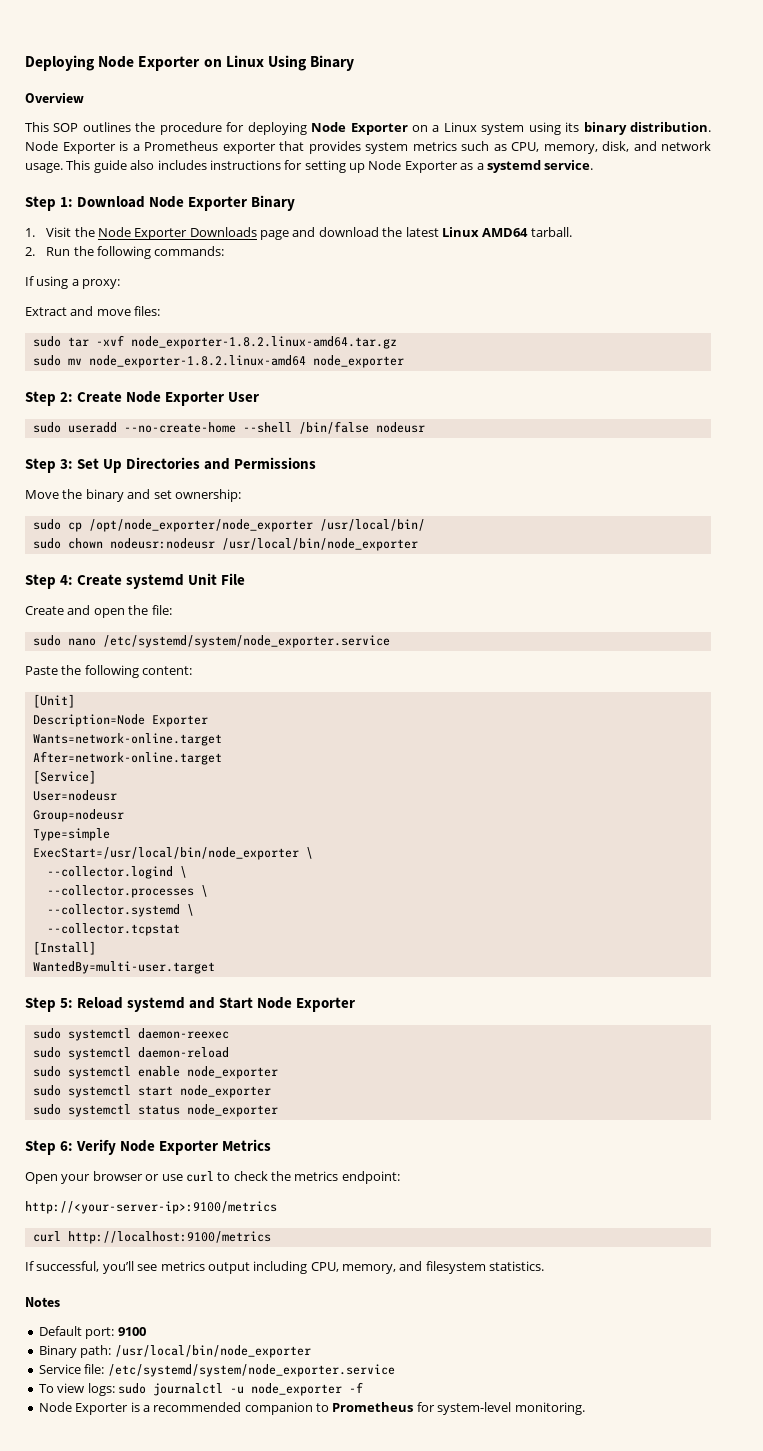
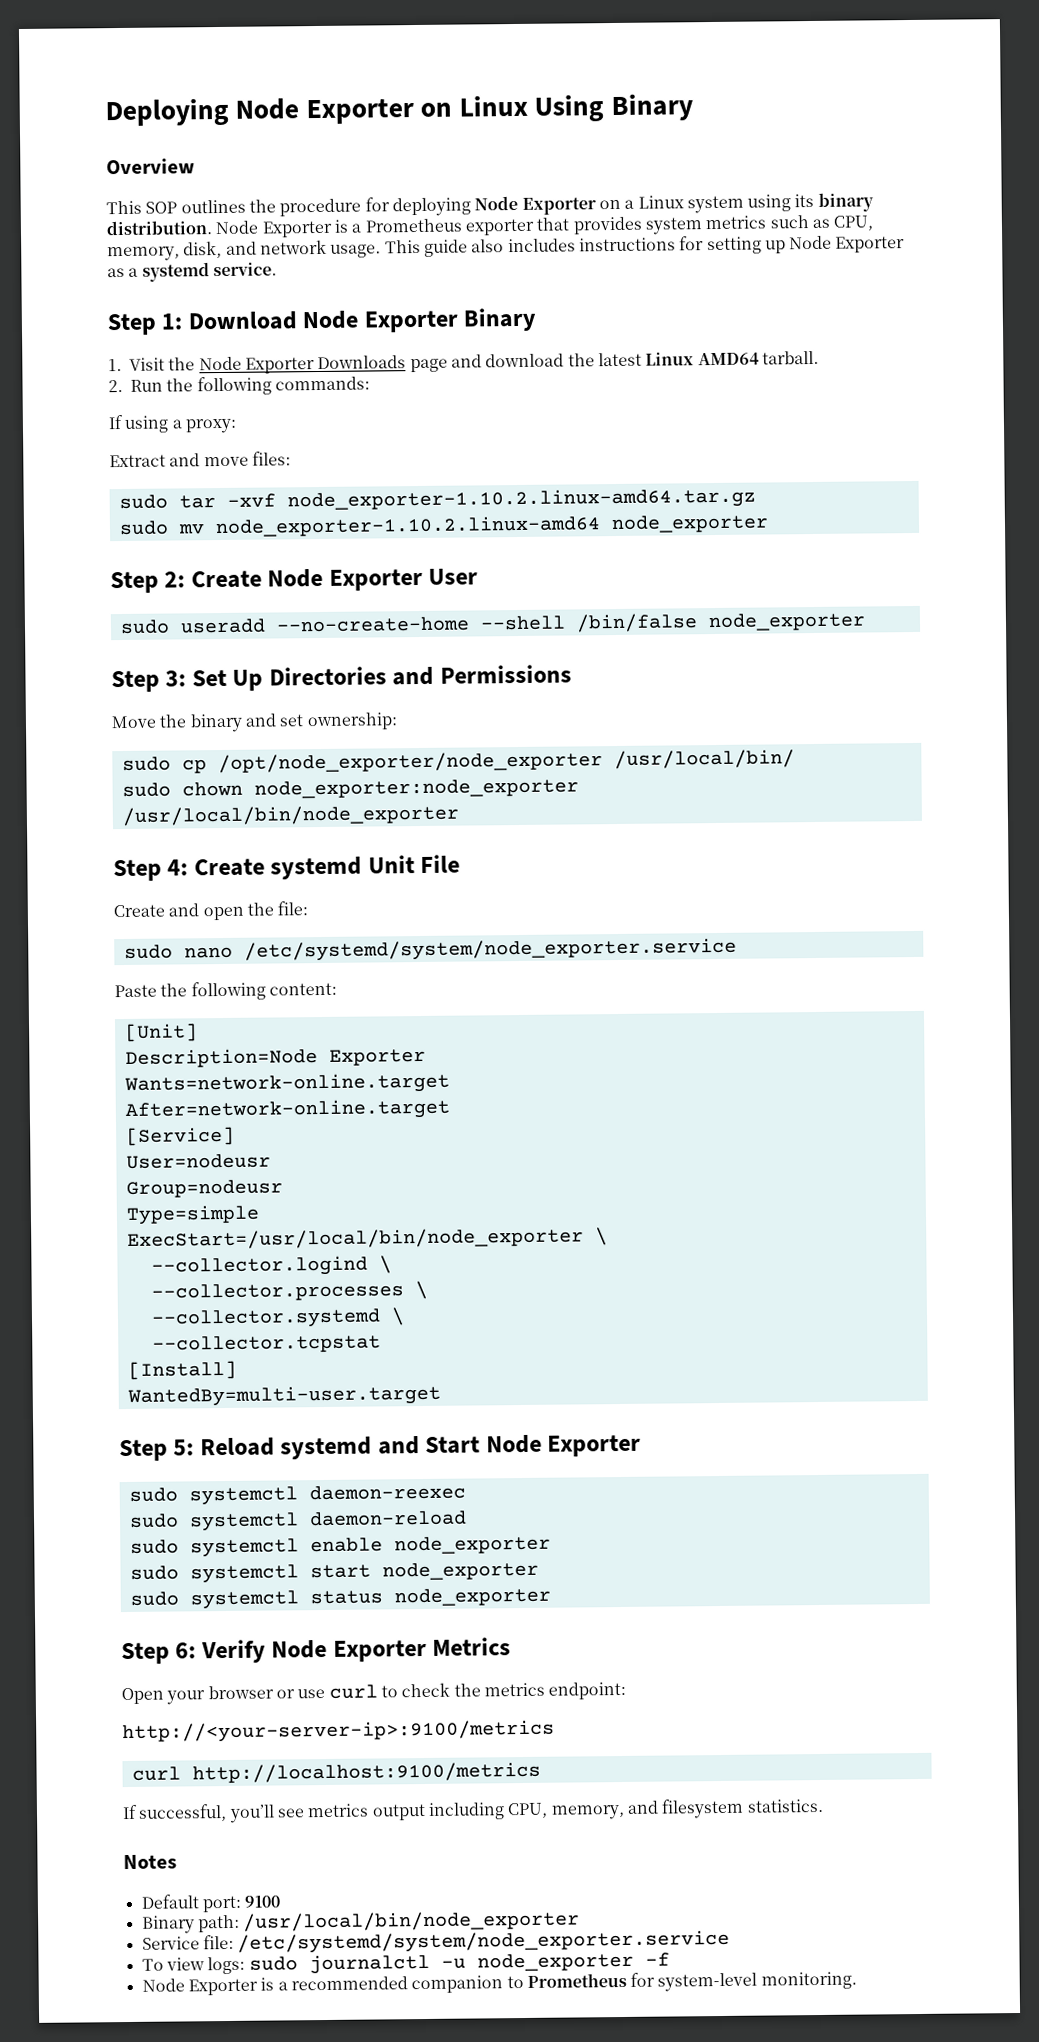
- sudo tar -xvf node_exporter-1.8.2.linux-amd64.tar.gz
+ sudo tar -xvf node_exporter-1.10.2.linux-amd64.tar.gz
- sudo mv node_exporter-1.8.2.linux-amd64 node_exporter
+ sudo mv node_exporter-1.10.2.linux-amd64 node_exporter
- sudo useradd --no-create-home --shell /bin/false nodeusr
+ sudo useradd --no-create-home --shell /bin/false node_exporter
- sudo chown nodeusr:nodeusr /usr/local/bin/node_exporter
+ sudo chown node_exporter:node_exporter /usr/local/bin/node_exporter

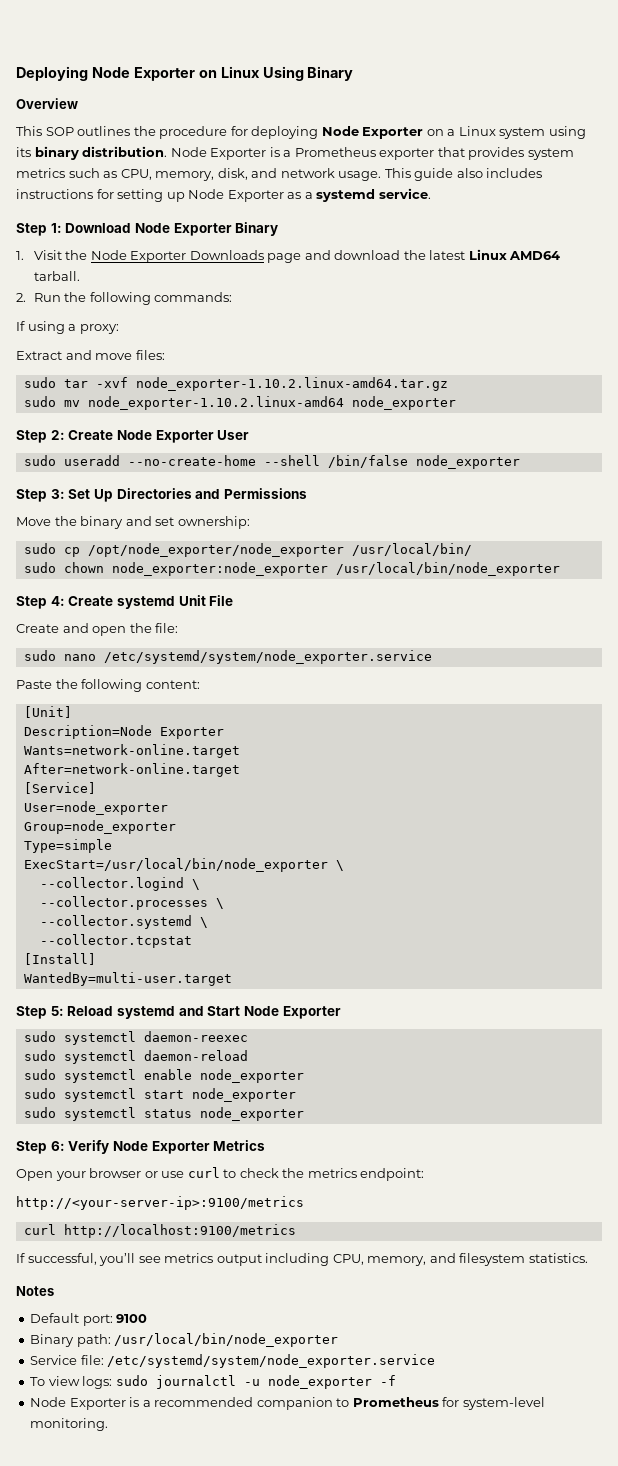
- User=nodeusr
- Group=nodeusr
+ User=node_exporter
+ Group=node_exporter

